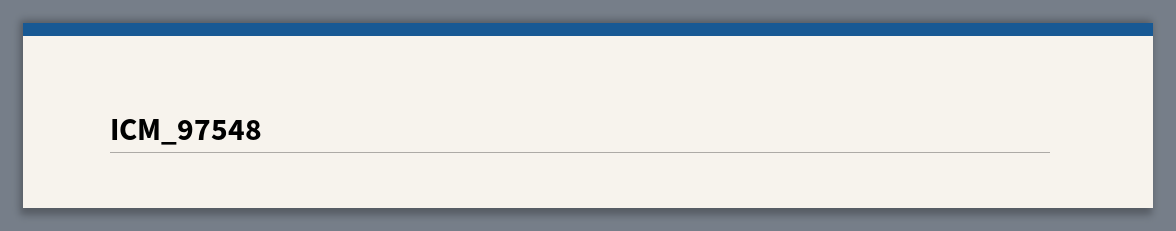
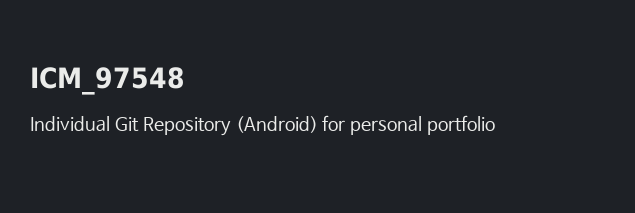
+ Individual Git Repository (Android) for personal portfolio

